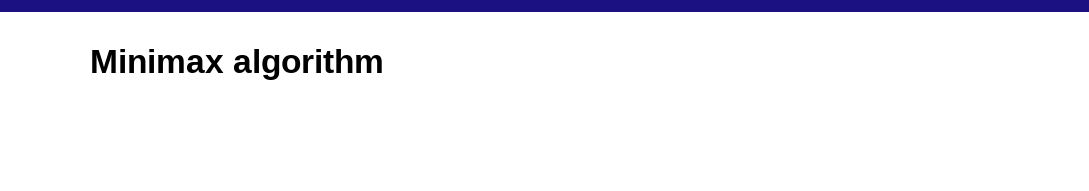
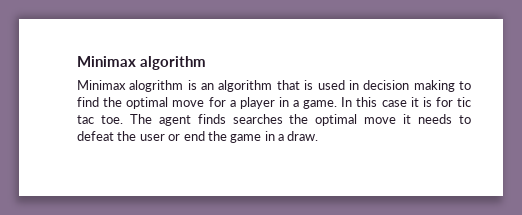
+ Minimax alogrithm is an algorithm that is used in decision making to find the optimal move for a player in a game. In this case it is for tic tac toe. The agent finds searches the optimal move it needs to defeat the user or end the game in a draw.

